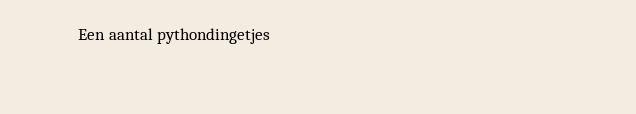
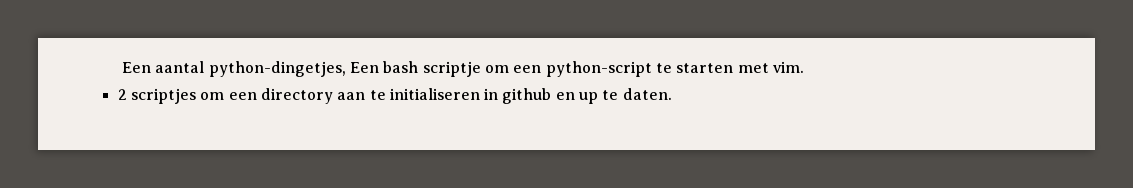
- Een aantal pythondingetjes
+ Een aantal python-dingetjes, Een bash scriptje om een python-script te starten met vim.
+ 2 scriptjes om een directory aan te initialiseren in github en up te daten.

